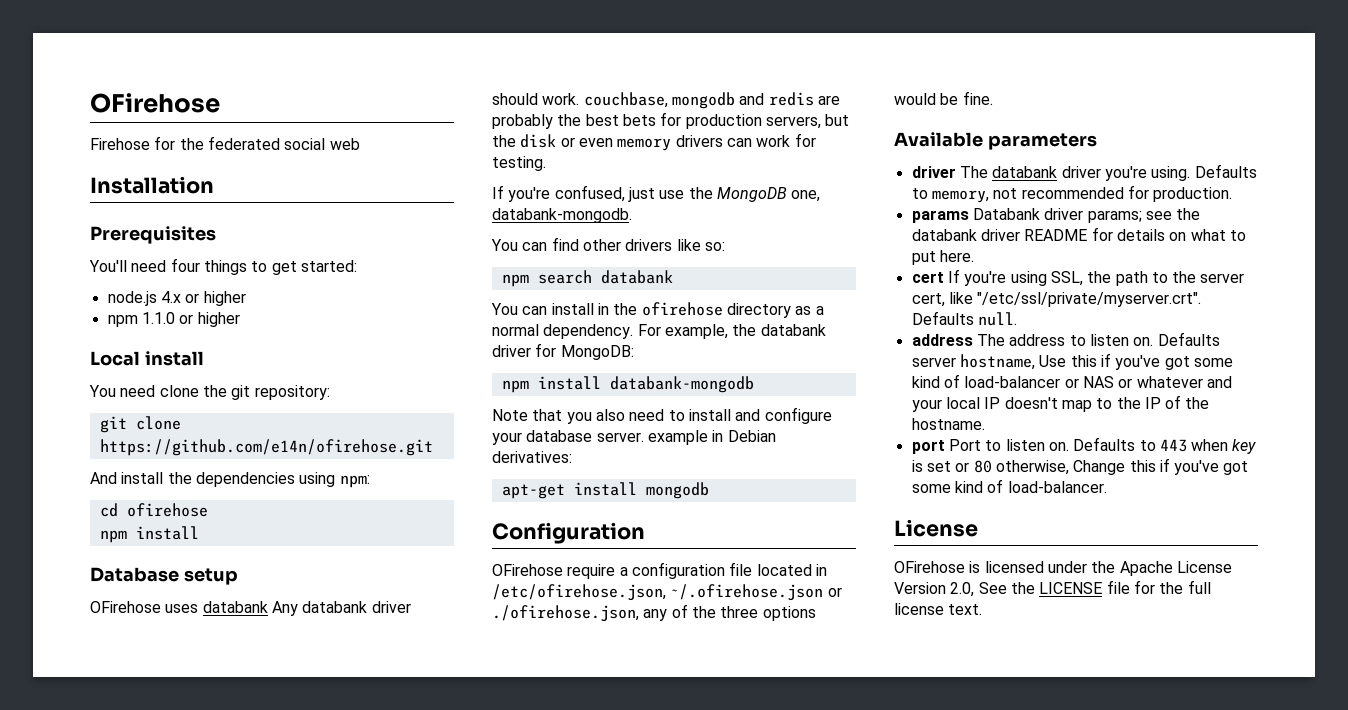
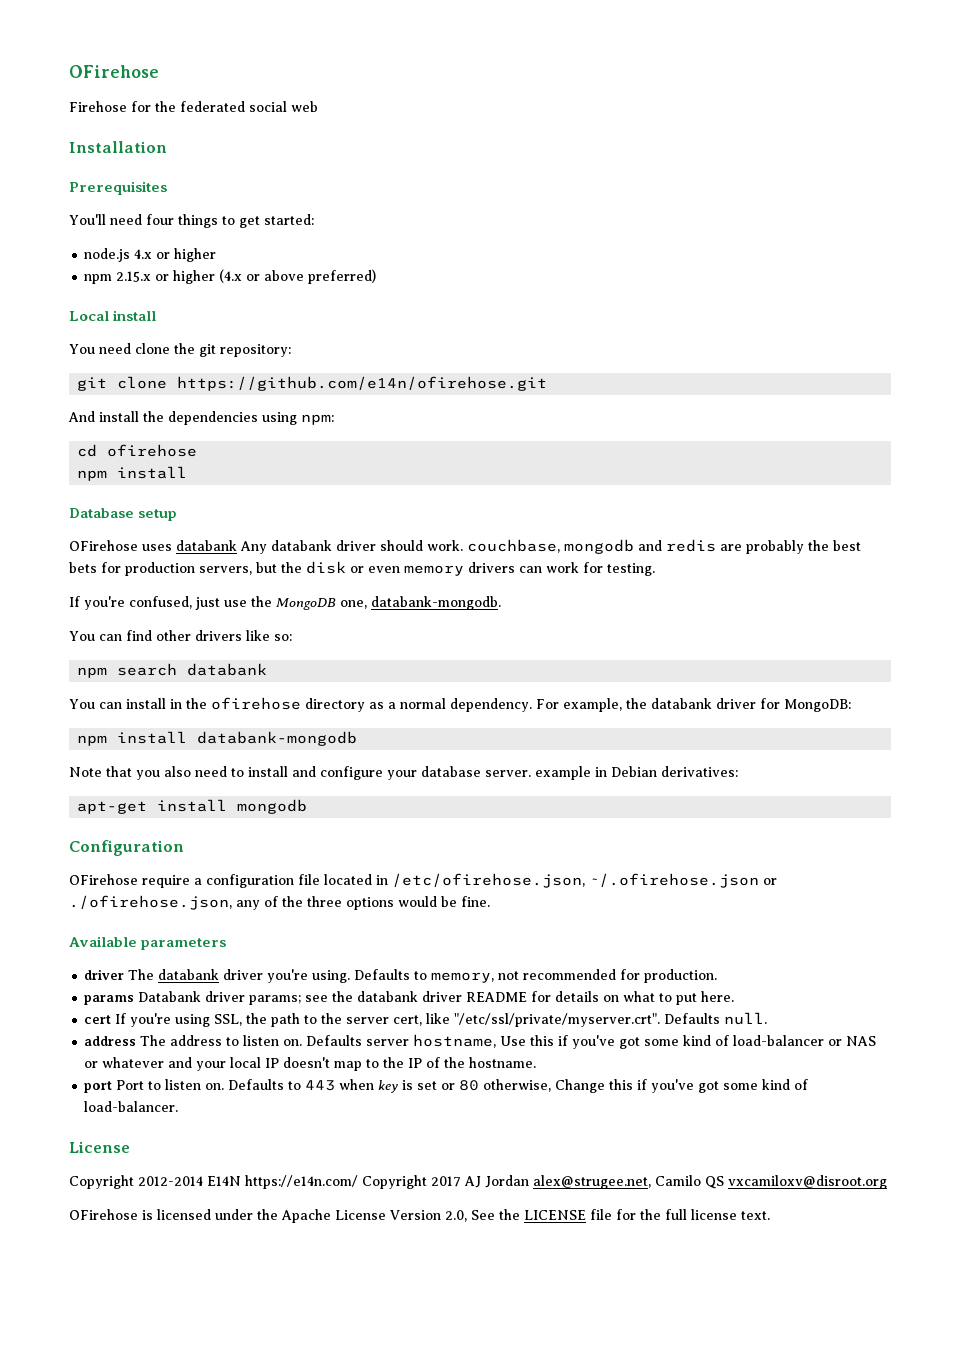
- npm 1.1.0 or higher
+ npm 2.15.x or higher (4.x or above preferred)
+ Copyright 2012-2014 E14N https://e14n.com/ Copyright 2017 AJ Jordan alex@strugee.net, Camilo QS vxcamiloxv@disroot.org

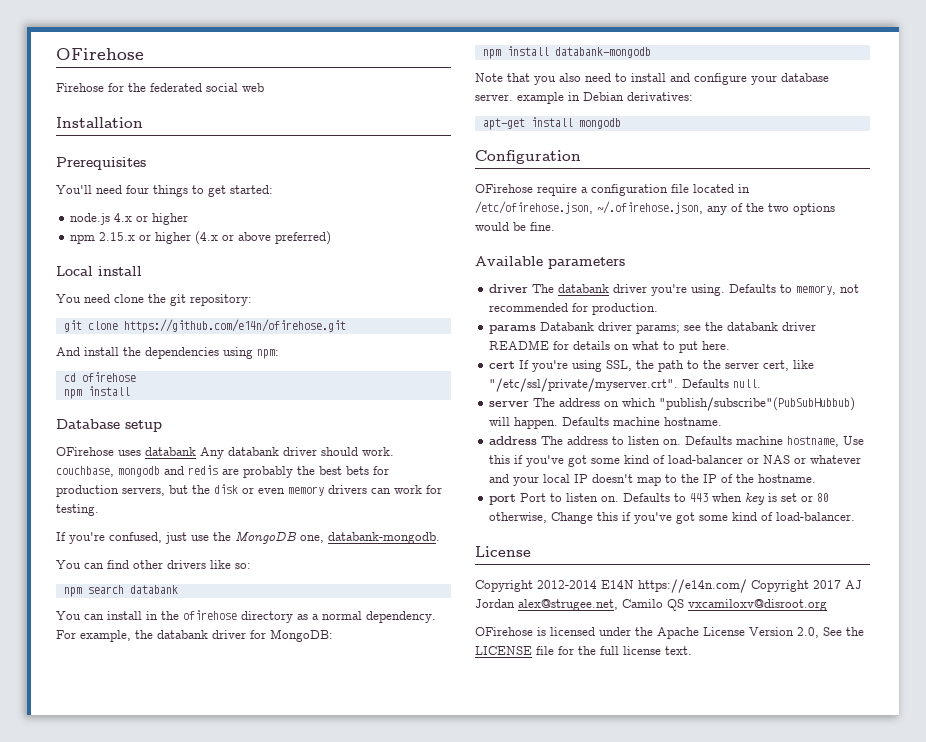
- OFirehose require a configuration file located in /etc/ofirehose.json, ~/.ofirehose.json or ./ofirehose.json, any of the three options would be fine.
+ OFirehose require a configuration file located in /etc/ofirehose.json, ~/.ofirehose.json, any of the two options would be fine.
+ server The address on which "publish/subscribe"(PubSubHubbub) will happen. Defaults machine hostname.
- Defaults server hostname, Use this if you've got some kind of load-balancer or NAS or whatever and your local IP doesn't map to the IP of the hostname.
+ Defaults machine hostname, Use this if you've got some kind of load-balancer or NAS or whatever and your local IP doesn't map to the IP of the hostname.

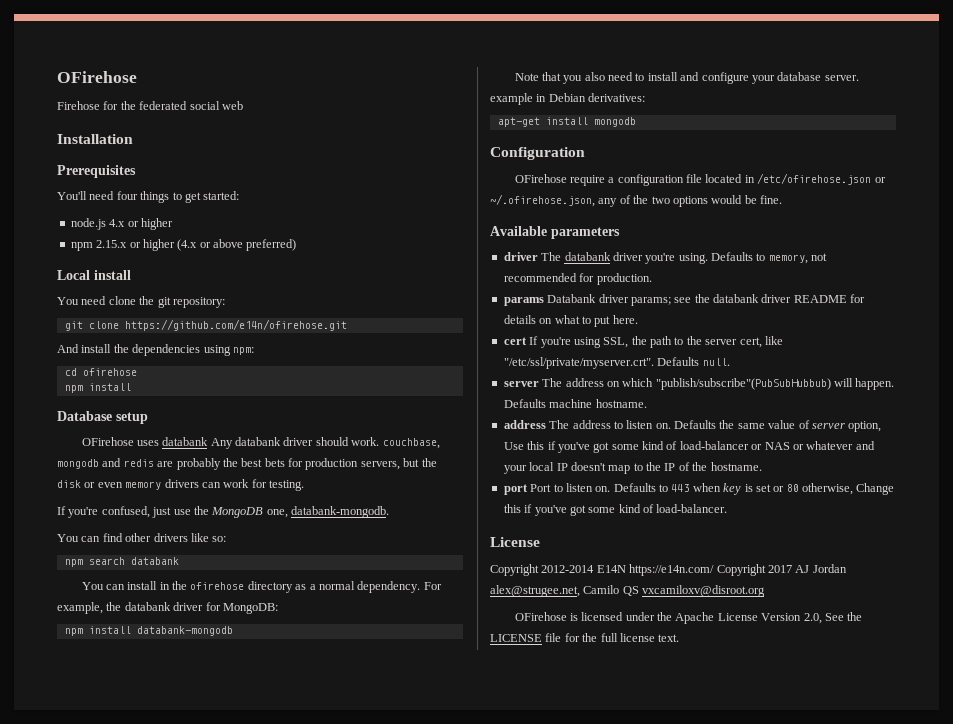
- OFirehose require a configuration file located in /etc/ofirehose.json, ~/.ofirehose.json, any of the two options would be fine.
+ OFirehose require a configuration file located in /etc/ofirehose.json or ~/.ofirehose.json, any of the two options would be fine.
- Defaults machine hostname, Use this if you've got some kind of load-balancer or NAS or whatever and your local IP doesn't map to the IP of the hostname.
+ Defaults the same value of server option, Use this if you've got some kind of load-balancer or NAS or whatever and your local IP doesn't map to the IP of the hostname.

